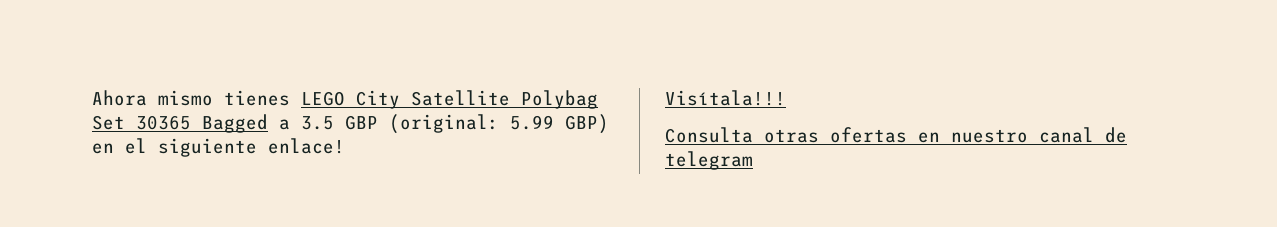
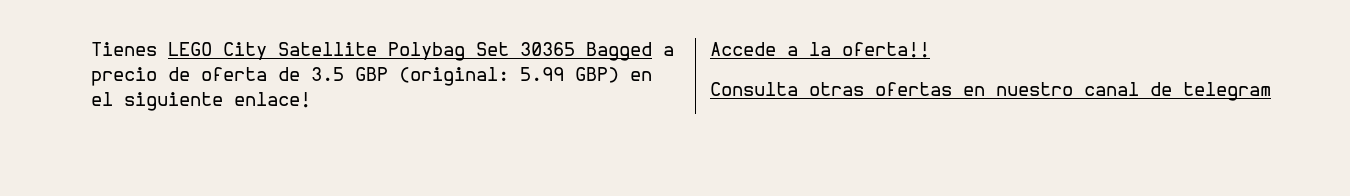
- Ahora mismo tienes LEGO City Satellite Polybag Set 30365 Bagged a 3.5 GBP (original: 5.99 GBP) en el siguiente enlace!
+ Tienes LEGO City Satellite Polybag Set 30365 Bagged a precio de oferta de 3.5 GBP (original: 5.99 GBP) en el siguiente enlace!
- Visítala!!!
+ Accede a la oferta!!

